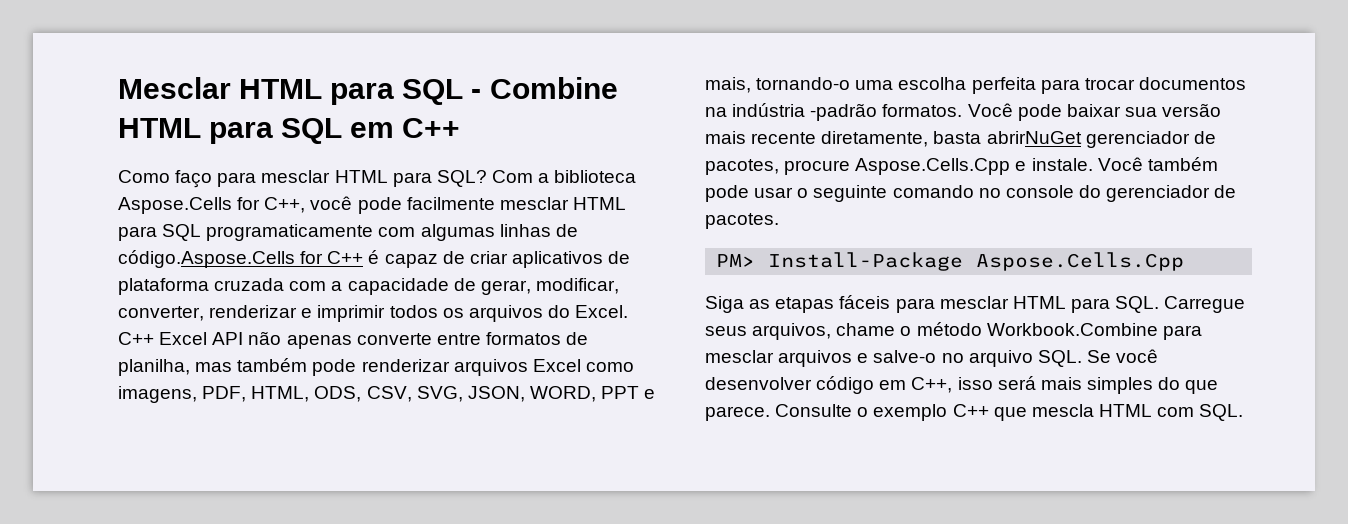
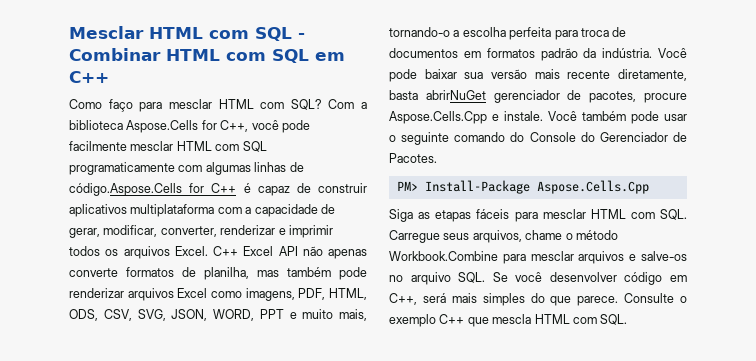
- Mesclar HTML para SQL - Combine HTML para SQL em C++
+ Mesclar HTML com SQL - Combinar HTML com SQL em C++
- Como faço para mesclar HTML para SQL?
+ Como faço para mesclar HTML com SQL?
- Com a biblioteca Aspose.Cells for C++, você pode facilmente mesclar HTML para SQL programaticamente com algumas linhas de código.Aspose.Cells for C++ é capaz de criar aplicativos de plataforma cruzada com a capacidade de gerar, modificar, converter, renderizar e imprimir todos os arquivos do Excel.
+ Com a biblioteca Aspose.Cells for C++, você pode facilmente mesclar HTML com SQL programaticamente com algumas linhas de código.Aspose.Cells for C++ é capaz de construir aplicativos multiplataforma com a capacidade de gerar, modificar, converter, renderizar e imprimir todos os arquivos Excel.
- C++ Excel API não apenas converte entre formatos de planilha, mas também pode renderizar arquivos Excel como imagens, PDF, HTML, ODS, CSV, SVG, JSON, WORD, PPT e mais, tornando-o uma escolha perfeita para trocar documentos na indústria -padrão formatos.
+ C++ Excel API não apenas converte formatos de planilha, mas também pode renderizar arquivos Excel como imagens, PDF, HTML, ODS, CSV, SVG, JSON, WORD, PPT e muito mais, tornando-o a escolha perfeita para troca de documentos em formatos padrão da indústria.
- Você também pode usar o seguinte comando no console do gerenciador de pacotes.
+ Você também pode usar o seguinte comando do Console do Gerenciador de Pacotes.
- Siga as etapas fáceis para mesclar HTML para SQL. Carregue seus arquivos, chame o método Workbook.Combine para mesclar arquivos e salve-o no arquivo SQL. Se você desenvolver código em C++, isso será mais simples do que parece.
+ Siga as etapas fáceis para mesclar HTML com SQL. Carregue seus arquivos, chame o método Workbook.Combine para mesclar arquivos e salve-os no arquivo SQL. Se você desenvolver código em C++, será mais simples do que parece.

